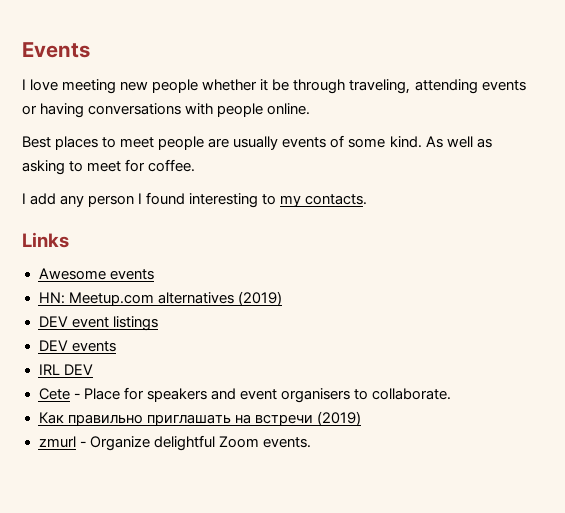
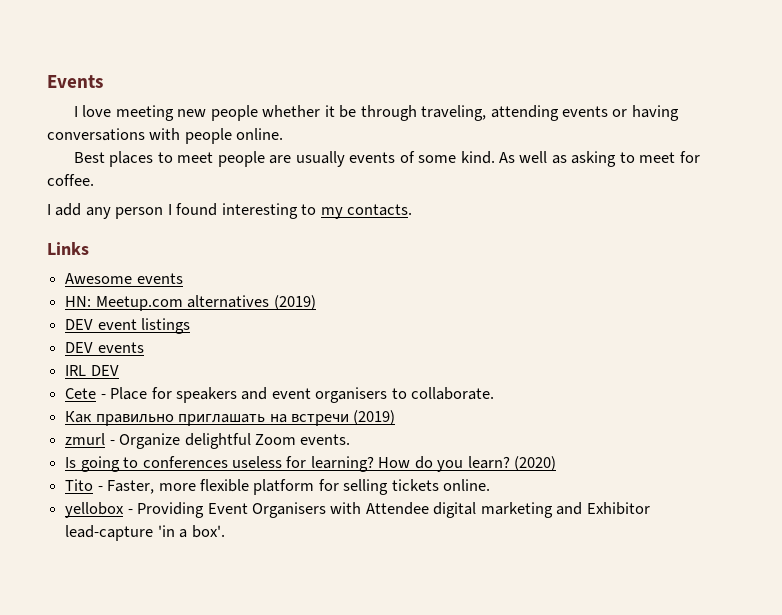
+ Is going to conferences useless for learning? How do you learn? (2020)
+ Tito - Faster, more flexible platform for selling tickets online.
+ yellobox - Providing Event Organisers with Attendee digital marketing and Exhibitor lead-capture 'in a box'.

